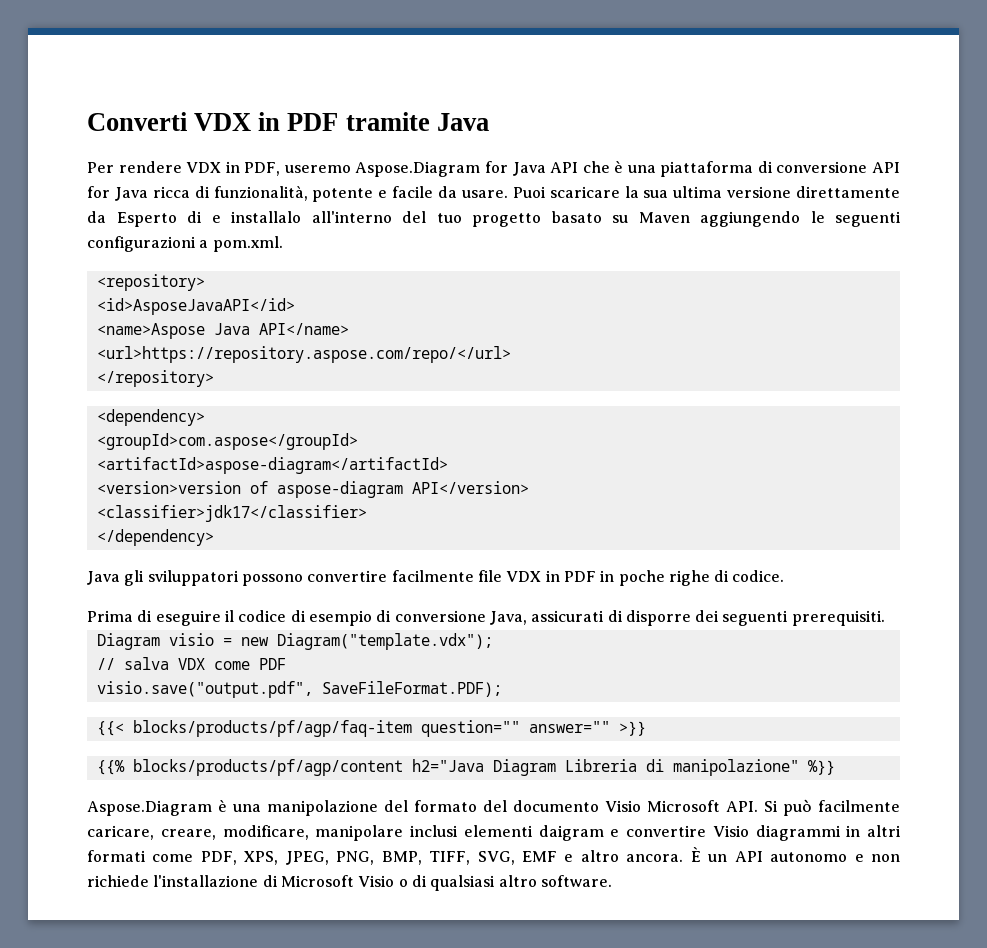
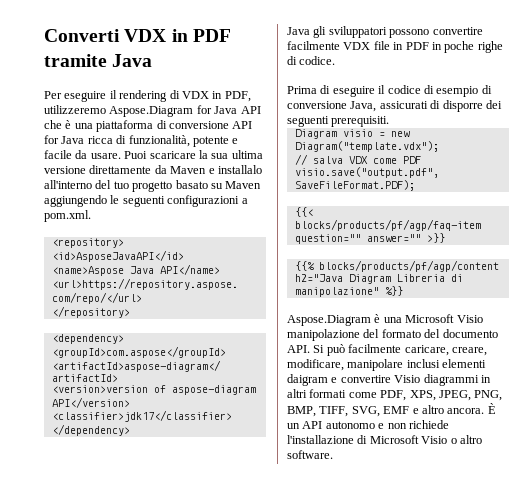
- Per rendere VDX in PDF, useremo Aspose.Diagram for Java API che è una piattaforma di conversione API for Java ricca di funzionalità, potente e facile da usare.
+ Per eseguire il rendering di VDX in PDF, utilizzeremo Aspose.Diagram for Java API che è una piattaforma di conversione API for Java ricca di funzionalità, potente e facile da usare.
- Puoi scaricare la sua ultima versione direttamente da Esperto di e installalo all'interno del tuo progetto basato su Maven aggiungendo le seguenti configurazioni a pom.xml.
+ Puoi scaricare la sua ultima versione direttamente da Maven e installalo all'interno del tuo progetto basato su Maven aggiungendo le seguenti configurazioni a pom.xml.
- Java gli sviluppatori possono convertire facilmente file VDX in PDF in poche righe di codice.
+ Java gli sviluppatori possono convertire facilmente VDX file in PDF in poche righe di codice.
- Aspose.Diagram è una manipolazione del formato del documento Visio Microsoft API. Si può facilmente caricare, creare, modificare, manipolare inclusi elementi daigram e convertire Visio diagrammi in altri formati come PDF, XPS, JPEG, PNG, BMP, TIFF, SVG, EMF e altro ancora.
+ Aspose.Diagram è una Microsoft Visio manipolazione del formato del documento API. Si può facilmente caricare, creare, modificare, manipolare inclusi elementi daigram e convertire Visio diagrammi in altri formati come PDF, XPS, JPEG, PNG, BMP, TIFF, SVG, EMF e altro ancora.
- È un API autonomo e non richiede l'installazione di Microsoft Visio o di qualsiasi altro software.
+ È un API autonomo e non richiede l'installazione di Microsoft Visio o altro software.

